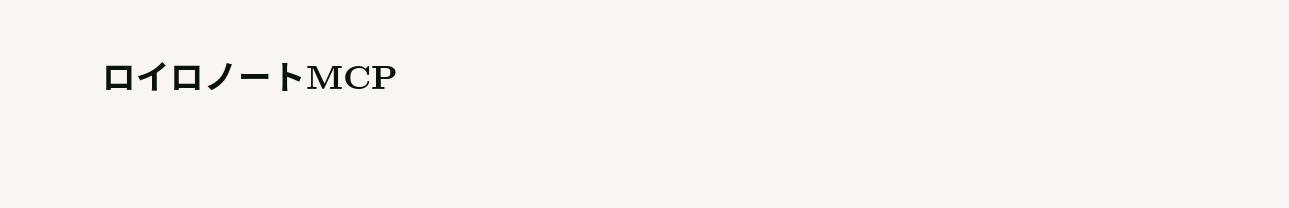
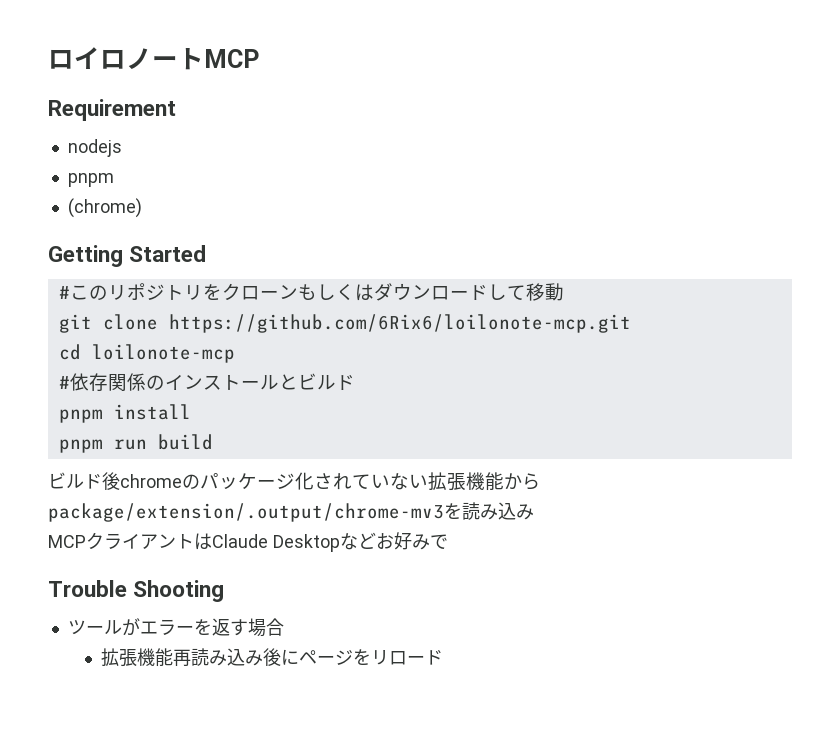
+ Requirement
+ nodejs
+ pnpm
+ (chrome)
+ Getting Started
+ #このリポジトリをクローンもしくはダウンロードして移動
+ git clone https://github.com/6Rix6/loilonote-mcp.git
+ cd loilonote-mcp
+ #依存関係のインストールとビルド
+ pnpm install
+ pnpm run build
+ ビルド後chromeのパッケージ化されていない拡張機能からpackage/extension/.output/chrome-mv3を読み込み
+ MCPクライアントはClaude Desktopなどお好みで
+ Trouble Shooting
+ ツールがエラーを返す場合
+ 拡張機能再読み込み後にページをリロード

